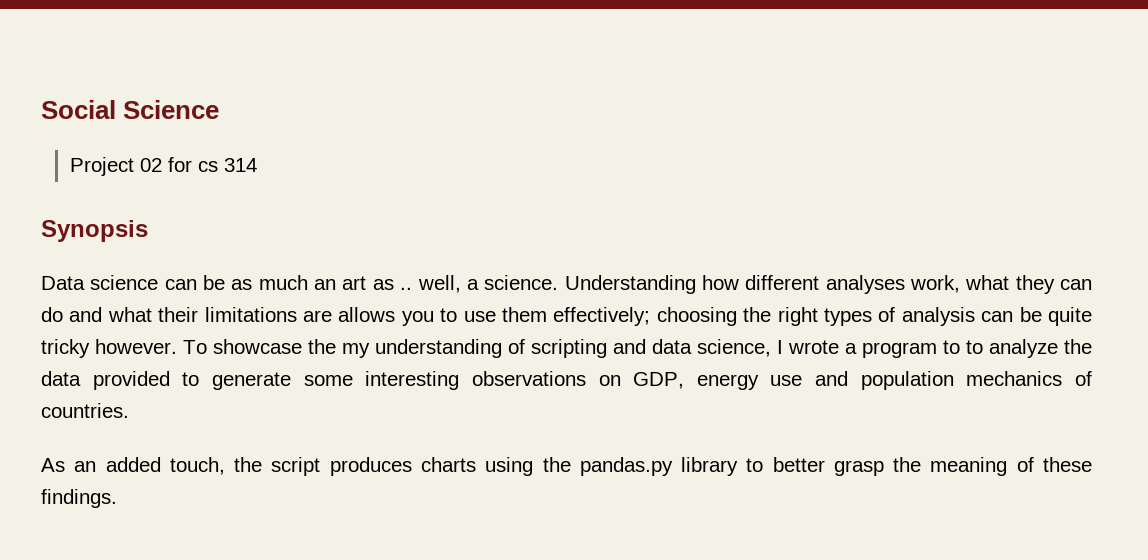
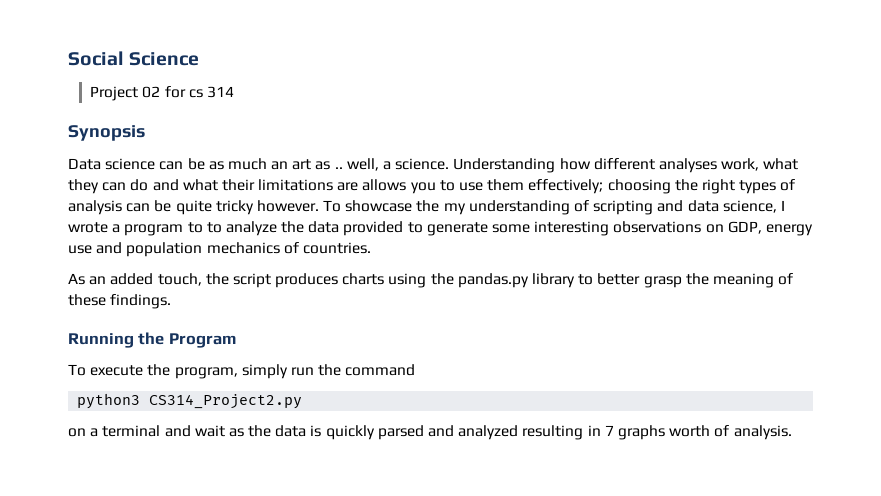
+ Running the Program
+ To execute the program, simply run the command
+ python3 CS314_Project2.py
+ on a terminal and wait as the data is quickly parsed and analyzed resulting in 7 graphs worth of analysis.

